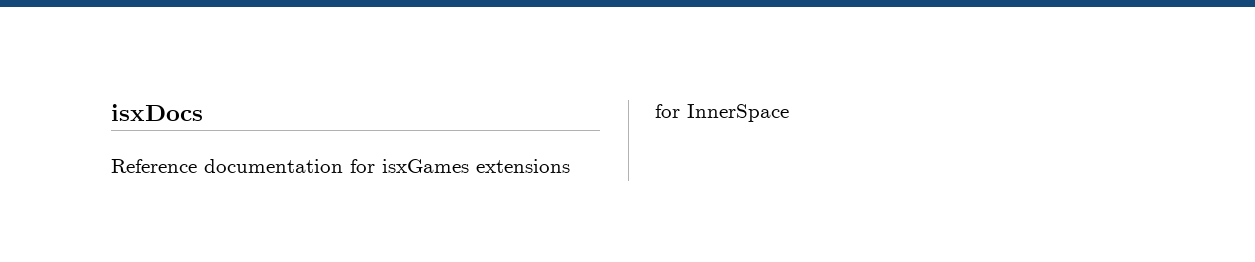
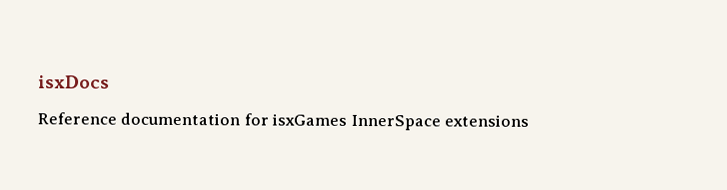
- Reference documentation for isxGames extensions for InnerSpace
+ Reference documentation for isxGames InnerSpace extensions

